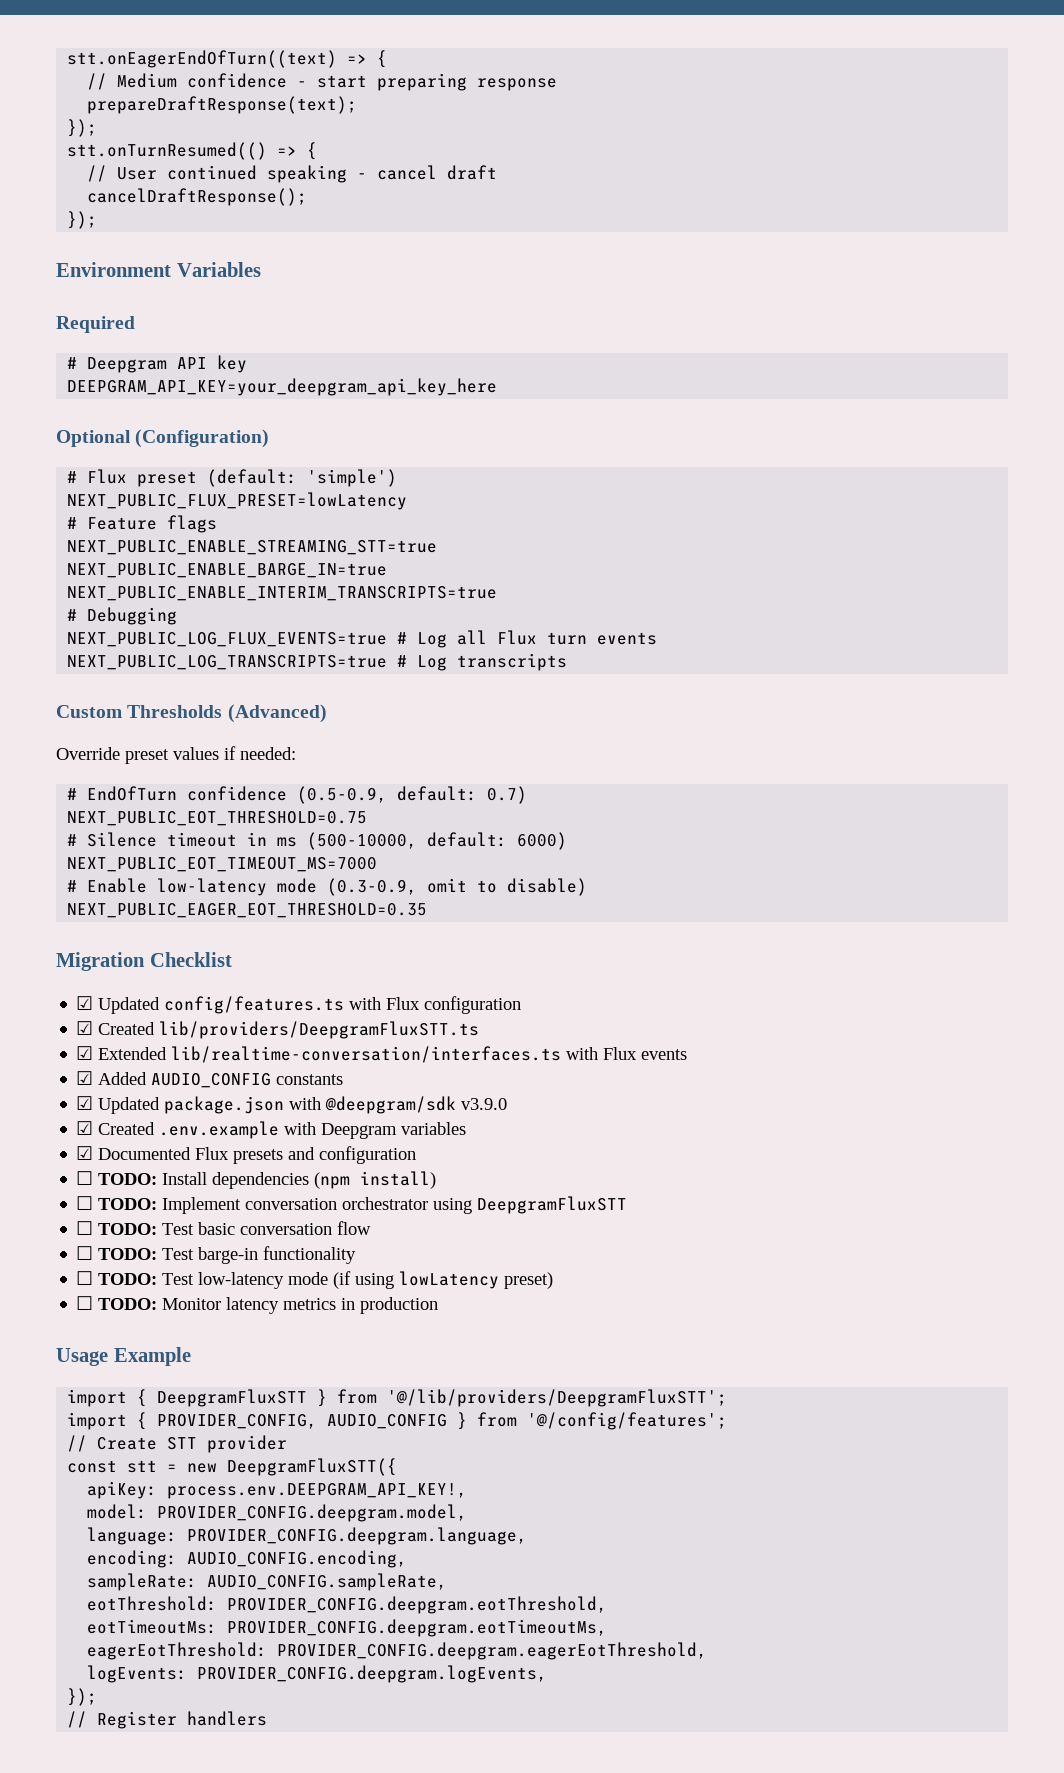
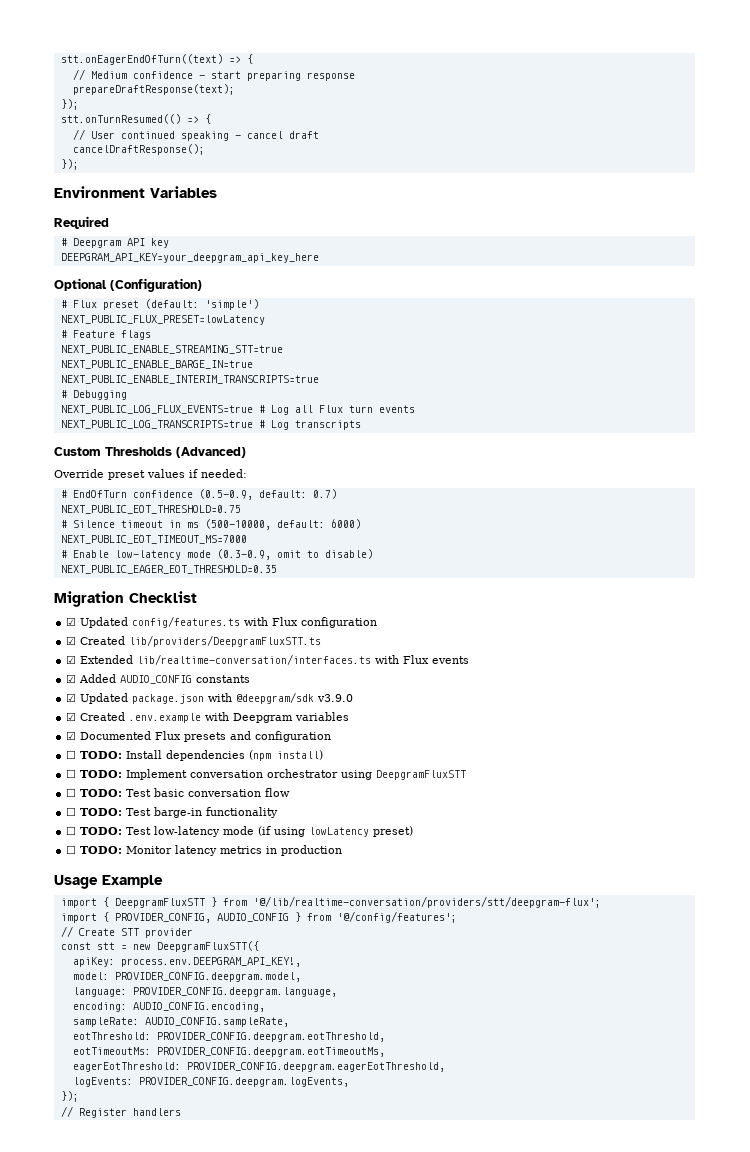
- import { DeepgramFluxSTT } from '@/lib/providers/DeepgramFluxSTT';
+ import { DeepgramFluxSTT } from '@/lib/realtime-conversation/providers/stt/deepgram-flux';

